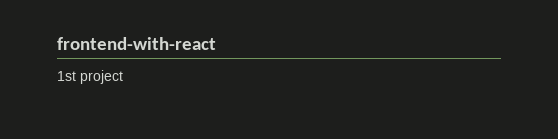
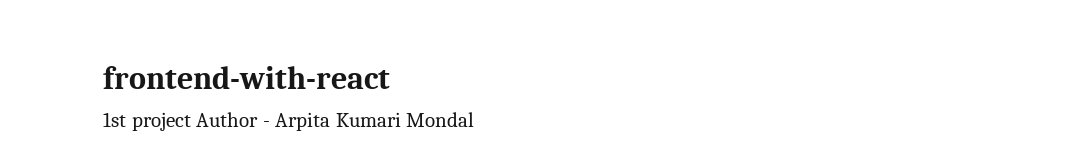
- 1st project
+ 1st project Author - Arpita Kumari Mondal

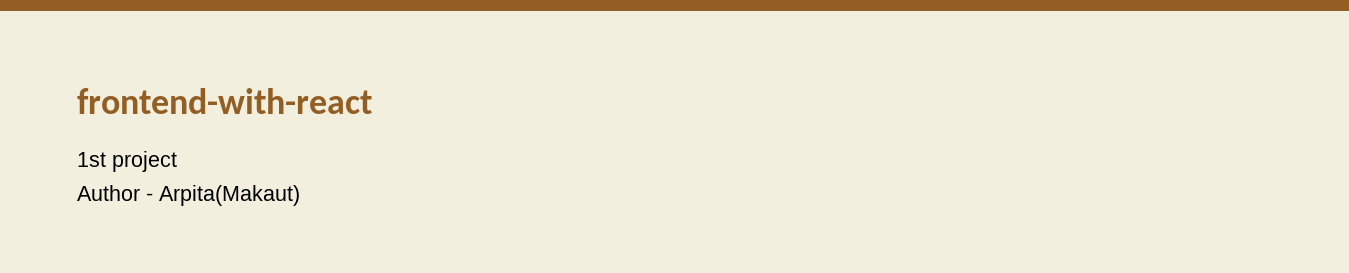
- 1st project Author - Arpita Kumari Mondal
+ 1st project
+ Author - Arpita(Makaut)

